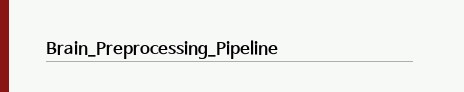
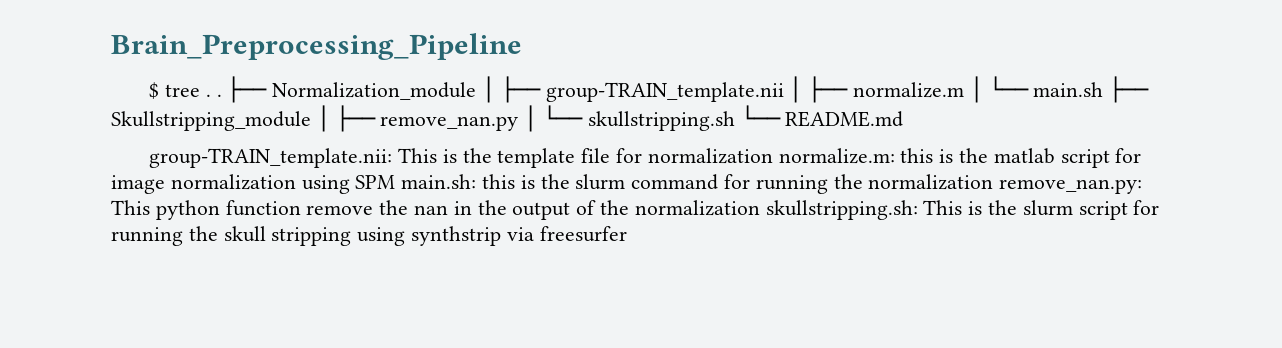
+ $ tree . . ├── Normalization_module │ ├── group-TRAIN_template.nii │ ├── normalize.m │ └── main.sh ├── Skullstripping_module │ ├── remove_nan.py │ └── skullstripping.sh └── README.md
+ group-TRAIN_template.nii: This is the template file for normalization normalize.m: this is the matlab script for image normalization using SPM main.sh: this is the slurm command for running the normalization remove_nan.py: This python function remove the nan in the output of the normalization skullstripping.sh: This is the slurm script for running the skull stripping using synthstrip via freesurfer

